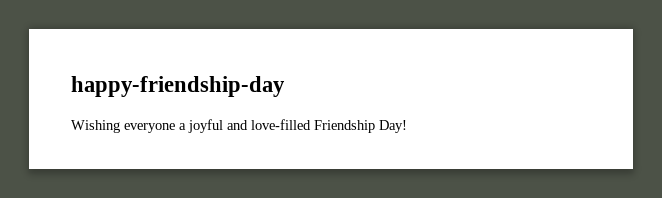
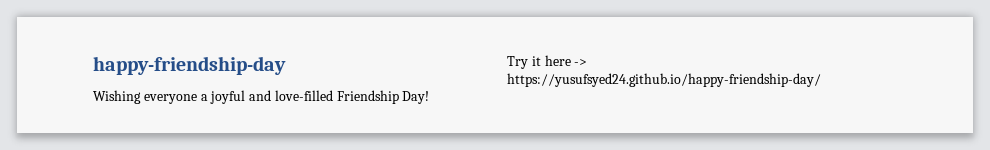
+ Try it here -> https://yusufsyed24.github.io/happy-friendship-day/

